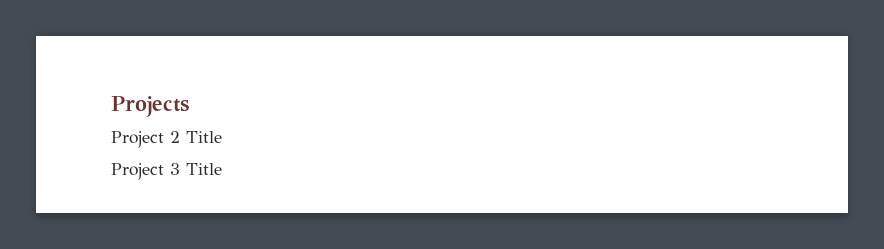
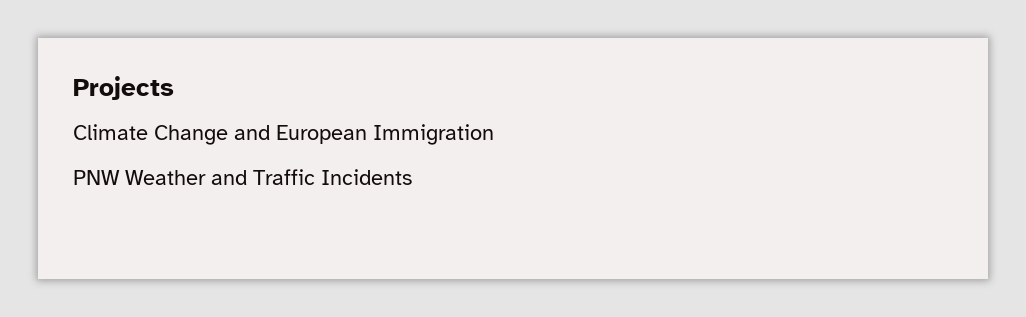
- Project 2 Title
- Project 3 Title
+ Climate Change and European Immigration
+ PNW Weather and Traffic Incidents

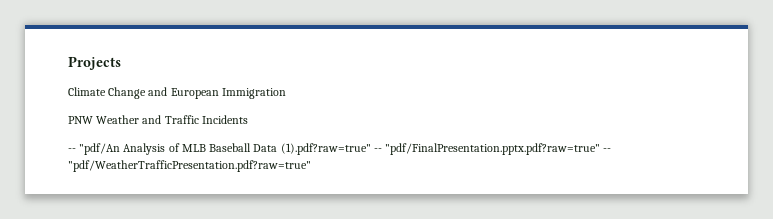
+ -- "pdf/An Analysis of MLB Baseball Data (1).pdf?raw=true" -- "pdf/FinalPresentation.pptx.pdf?raw=true" -- "pdf/WeatherTrafficPresentation.pdf?raw=true"

